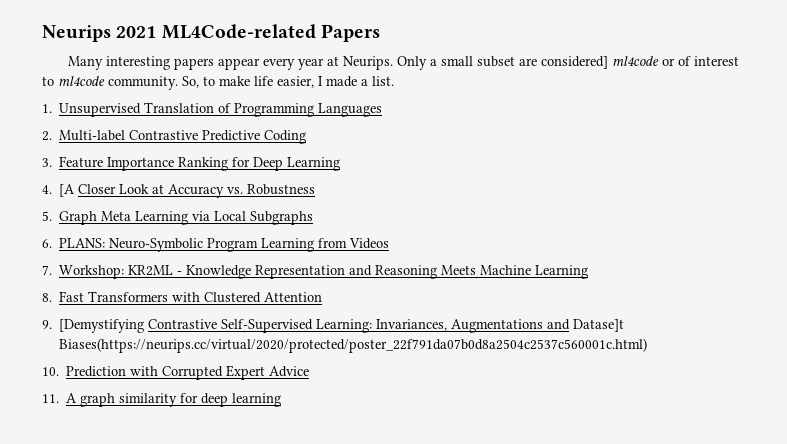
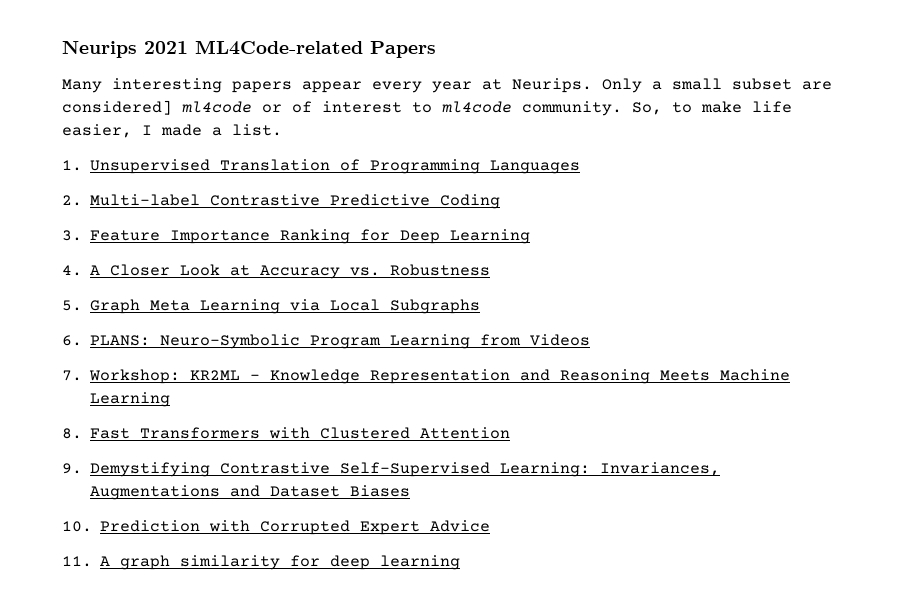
- 4. [A Closer Look at Accuracy vs. Robustness
+ 4. A Closer Look at Accuracy vs. Robustness
- 9. [Demystifying Contrastive Self-Supervised Learning: Invariances, Augmentations and Datase]t Biases(https://neurips.cc/virtual/2020/protected/poster_22f791da07b0d8a2504c2537c560001c.html)
+ 9. Demystifying Contrastive Self-Supervised Learning: Invariances, Augmentations and Dataset Biases

